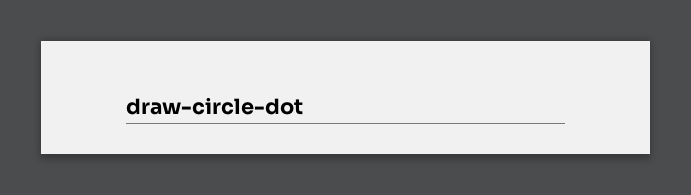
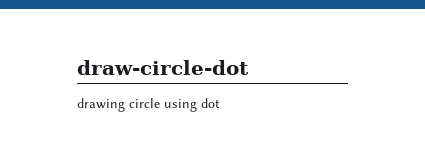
+ drawing circle using dot

